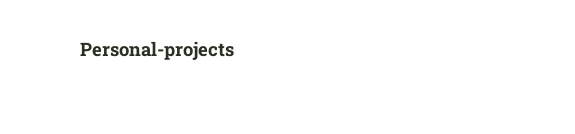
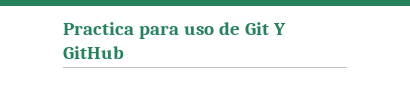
- Personal-projects
+ Practica para uso de Git Y GitHub

